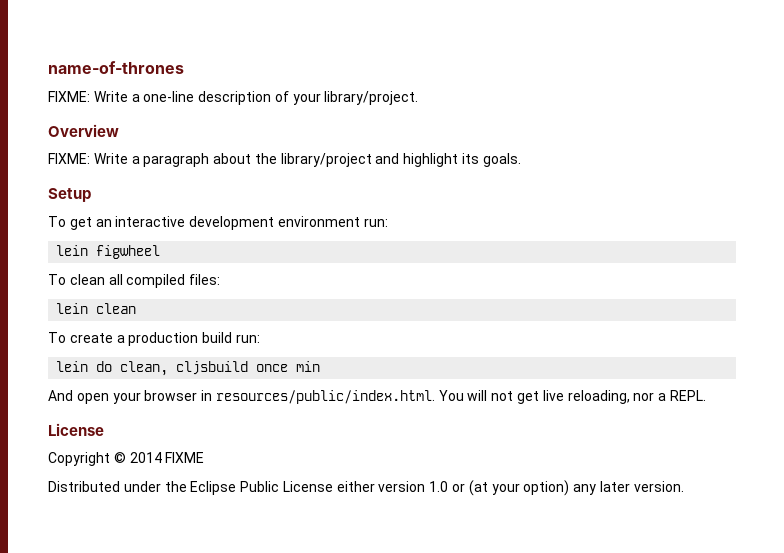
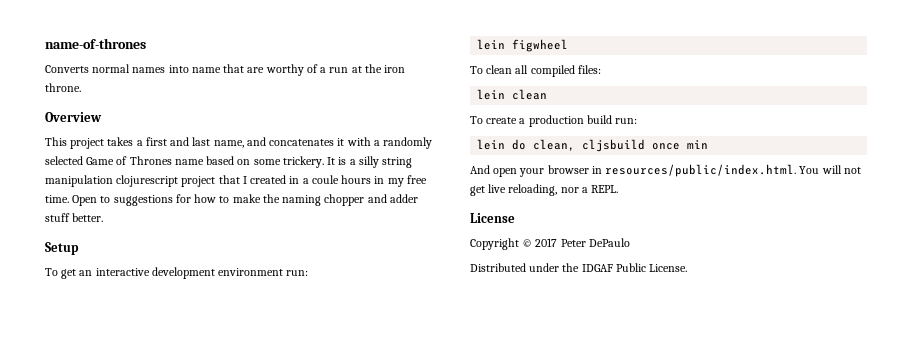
- FIXME: Write a one-line description of your library/project.
+ Converts normal names into name that are worthy of a run at the iron throne.
  Overview
- FIXME: Write a paragraph about the library/project and highlight its goals.
+ This project takes a first and last name, and concatenates it with a randomly selected Game of Thrones name based on some trickery. It is a silly string manipulation clojurescript project that I created in a coule hours in my free time. Open to suggestions for how to make the naming chopper and adder stuff better.
- Copyright © 2014 FIXME
+ Copyright © 2017 Peter DePaulo
- Distributed under the Eclipse Public License either version 1.0 or (at your option) any later version.
+ Distributed under the IDGAF Public License.

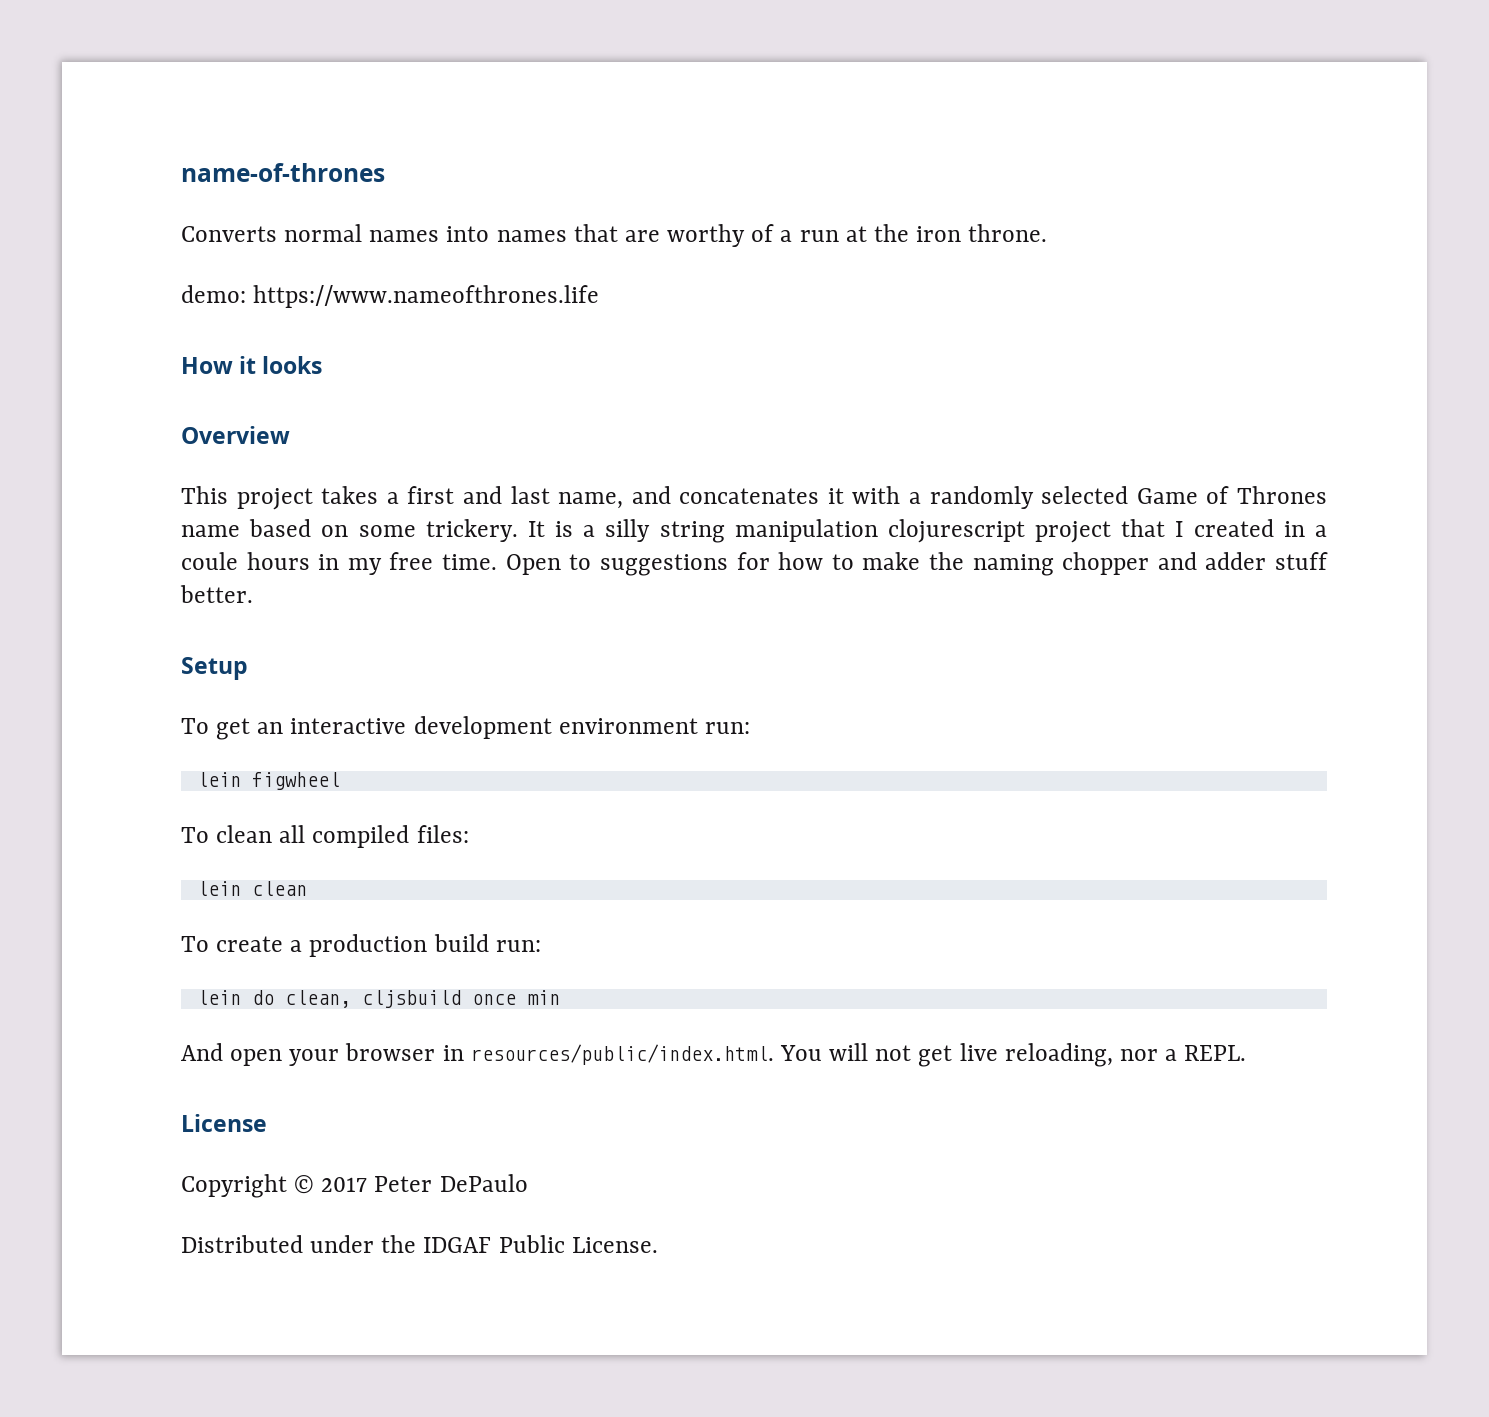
- Converts normal names into name that are worthy of a run at the iron throne.
+ Converts normal names into names that are worthy of a run at the iron throne.
+ demo: https://www.nameofthrones.life
+ How it looks

